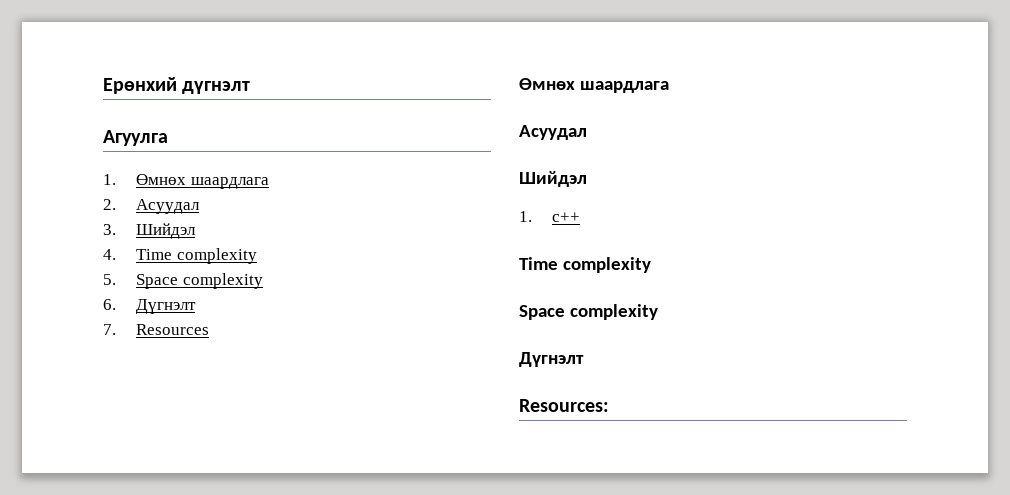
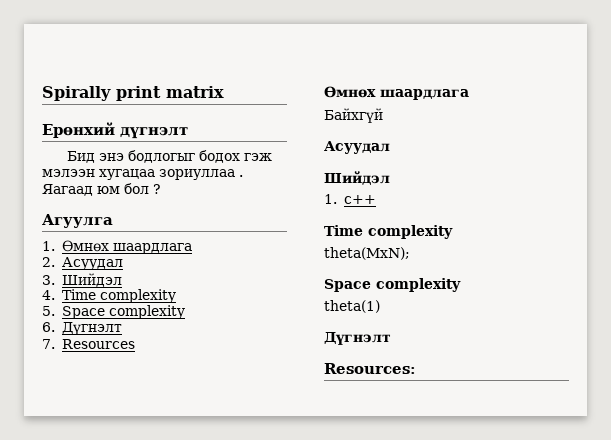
+ Spirally print matrix
+ Бид энэ бодлогыг бодох гэж мэлээн хугацаа зориуллаа . Яагаад юм бол ?
+ Байхгүй
  1. c++
  Time complexity
+ theta(MxN);
  Space complexity
+ theta(1)

